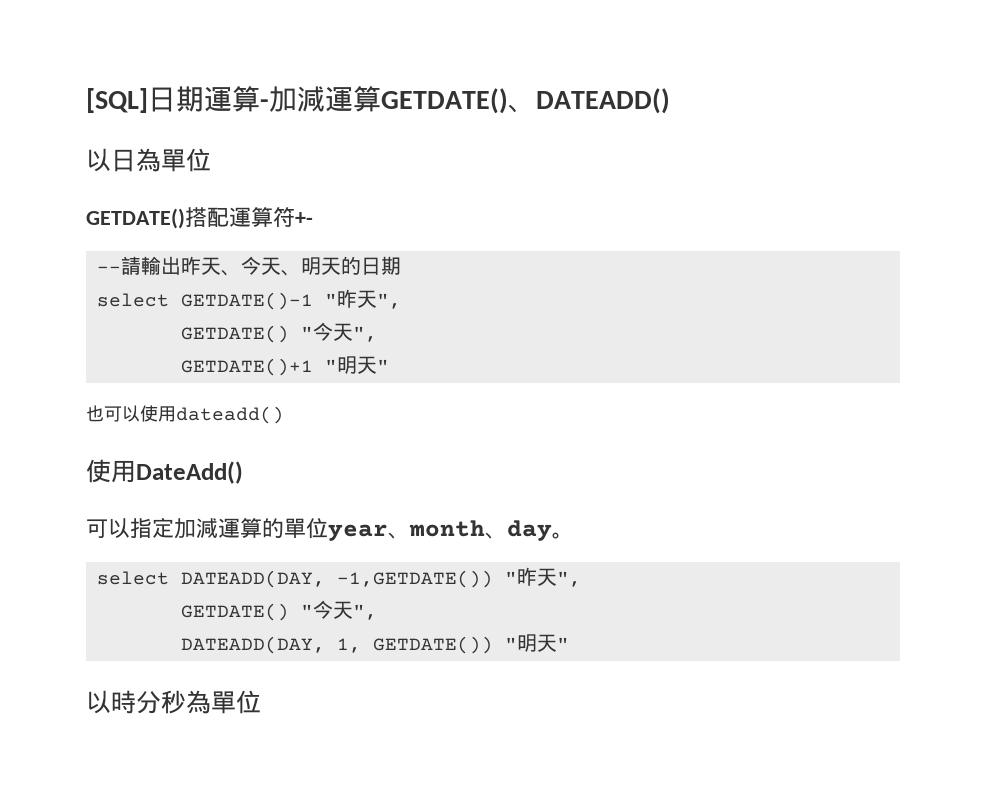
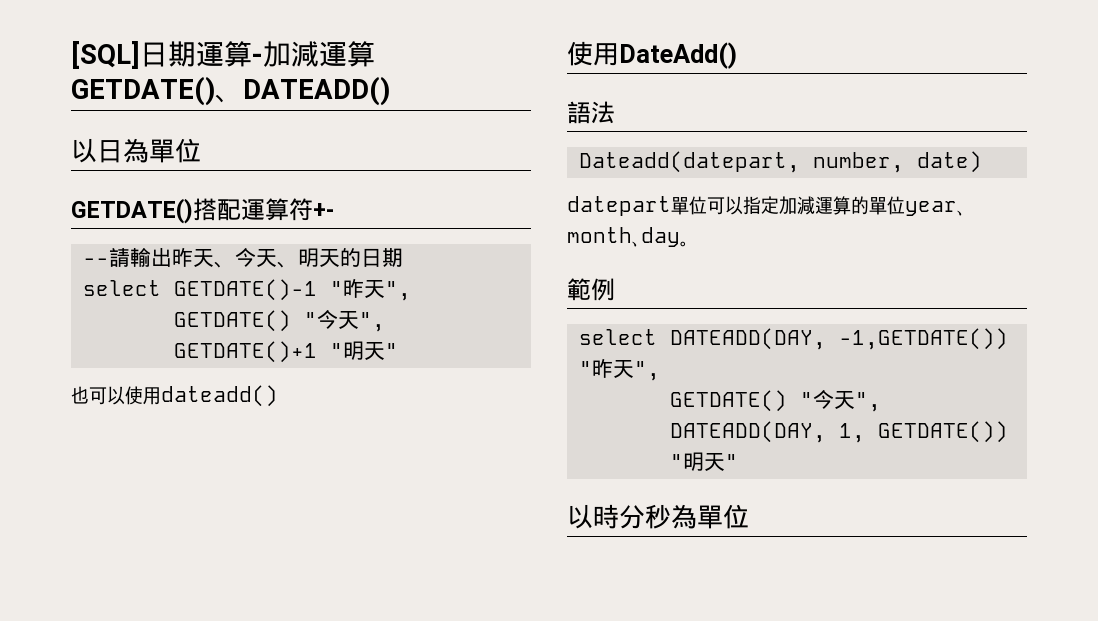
- 可以指定加減運算的單位year、month、day。
+ 語法
+ Dateadd(datepart, number, date)
+ datepart單位可以指定加減運算的單位year、month、day。
+ 範例

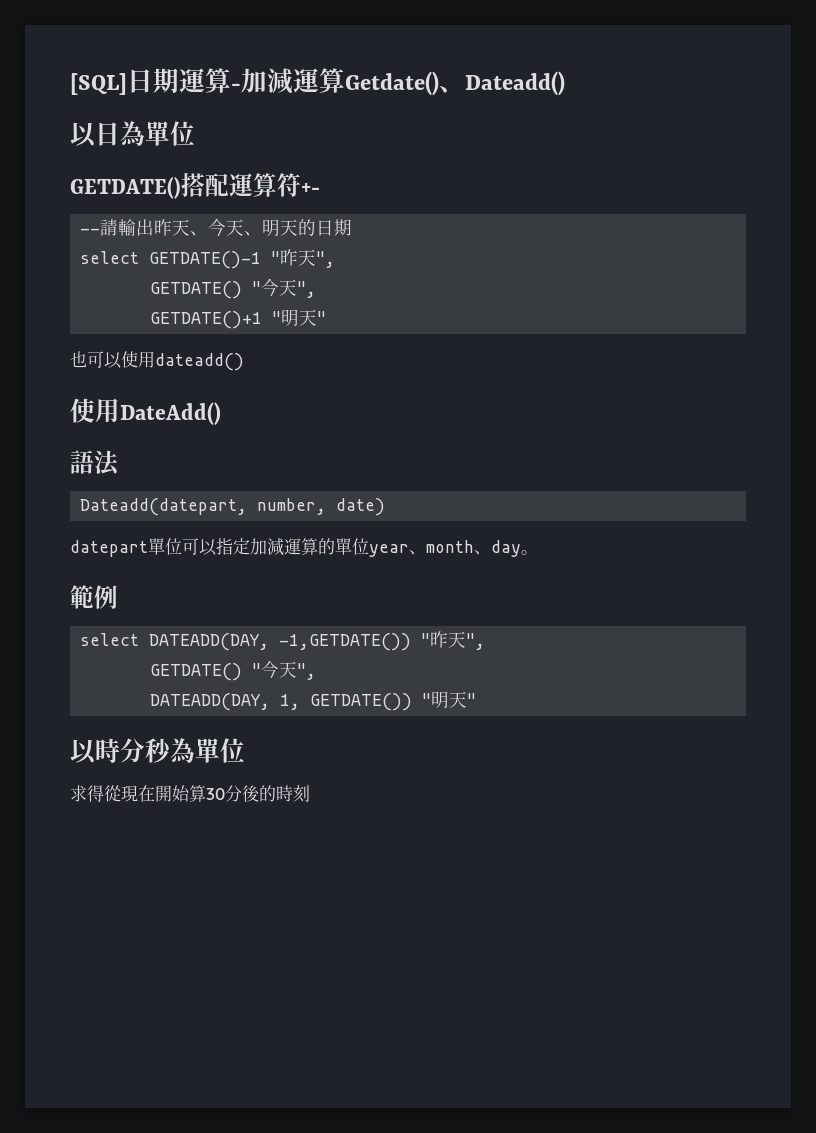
- [SQL]日期運算-加減運算GETDATE()、DATEADD()
+ [SQL]日期運算-加減運算Getdate()、Dateadd()
+ 求得從現在開始算30分後的時刻

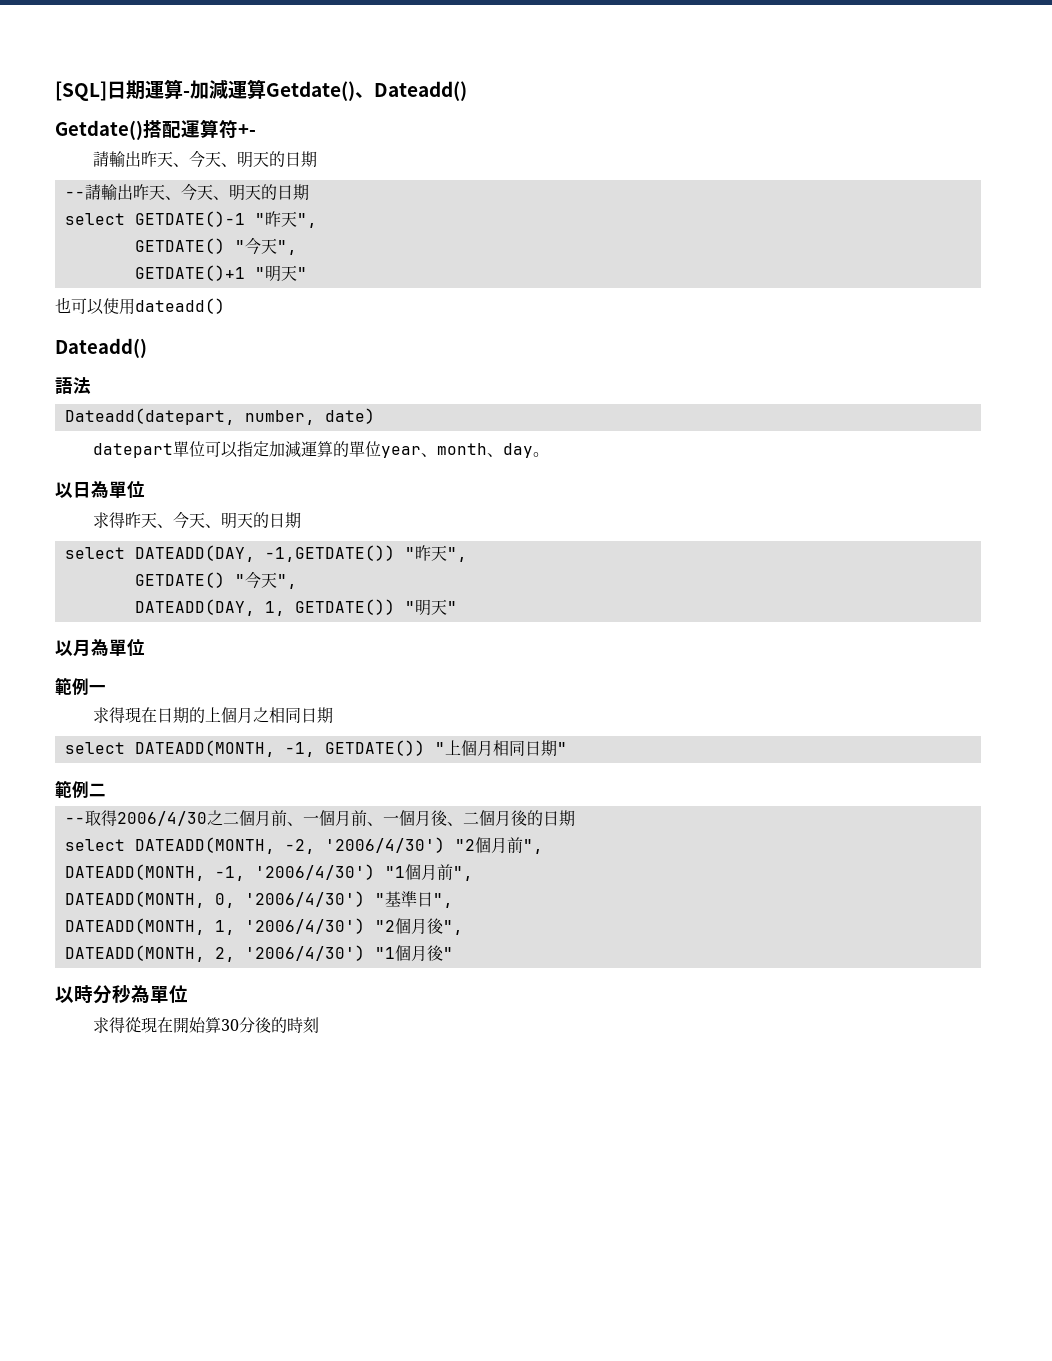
- 以日為單位
- GETDATE()搭配運算符+-
+ Getdate()搭配運算符+-
+ 請輸出昨天、今天、明天的日期
  也可以使用dateadd()
- 使用DateAdd()
+ Dateadd()
- 範例
+ 以日為單位
+ 求得昨天、今天、明天的日期
+ 以月為單位
+ 範例一
+ 求得現在日期的上個月之相同日期
+ select DATEADD(MONTH, -1, GETDATE()) "上個月相同日期"
+ 範例二
+ --取得2006/4/30之二個月前、一個月前、一個月後、二個月後的日期
+ select DATEADD(MONTH, -2, '2006/4/30') "2個月前",
+ DATEADD(MONTH, -1, '2006/4/30') "1個月前",
+ DATEADD(MONTH, 0, '2006/4/30') "基準日",
+ DATEADD(MONTH, 1, '2006/4/30') "2個月後",
+ DATEADD(MONTH, 2, '2006/4/30') "1個月後"

